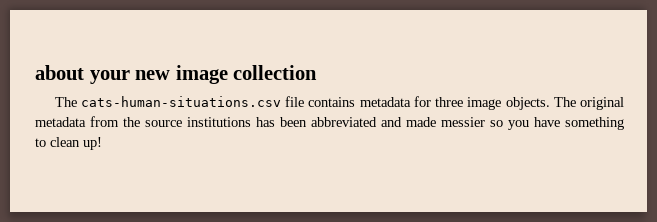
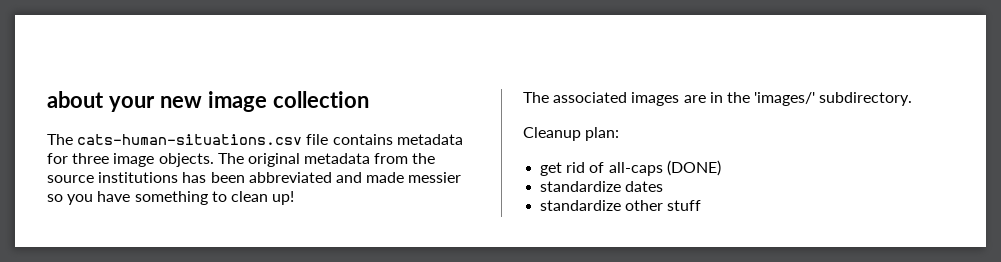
+ The associated images are in the 'images/' subdirectory.
+ Cleanup plan:
+ get rid of all-caps (DONE)
+ standardize dates
+ standardize other stuff

